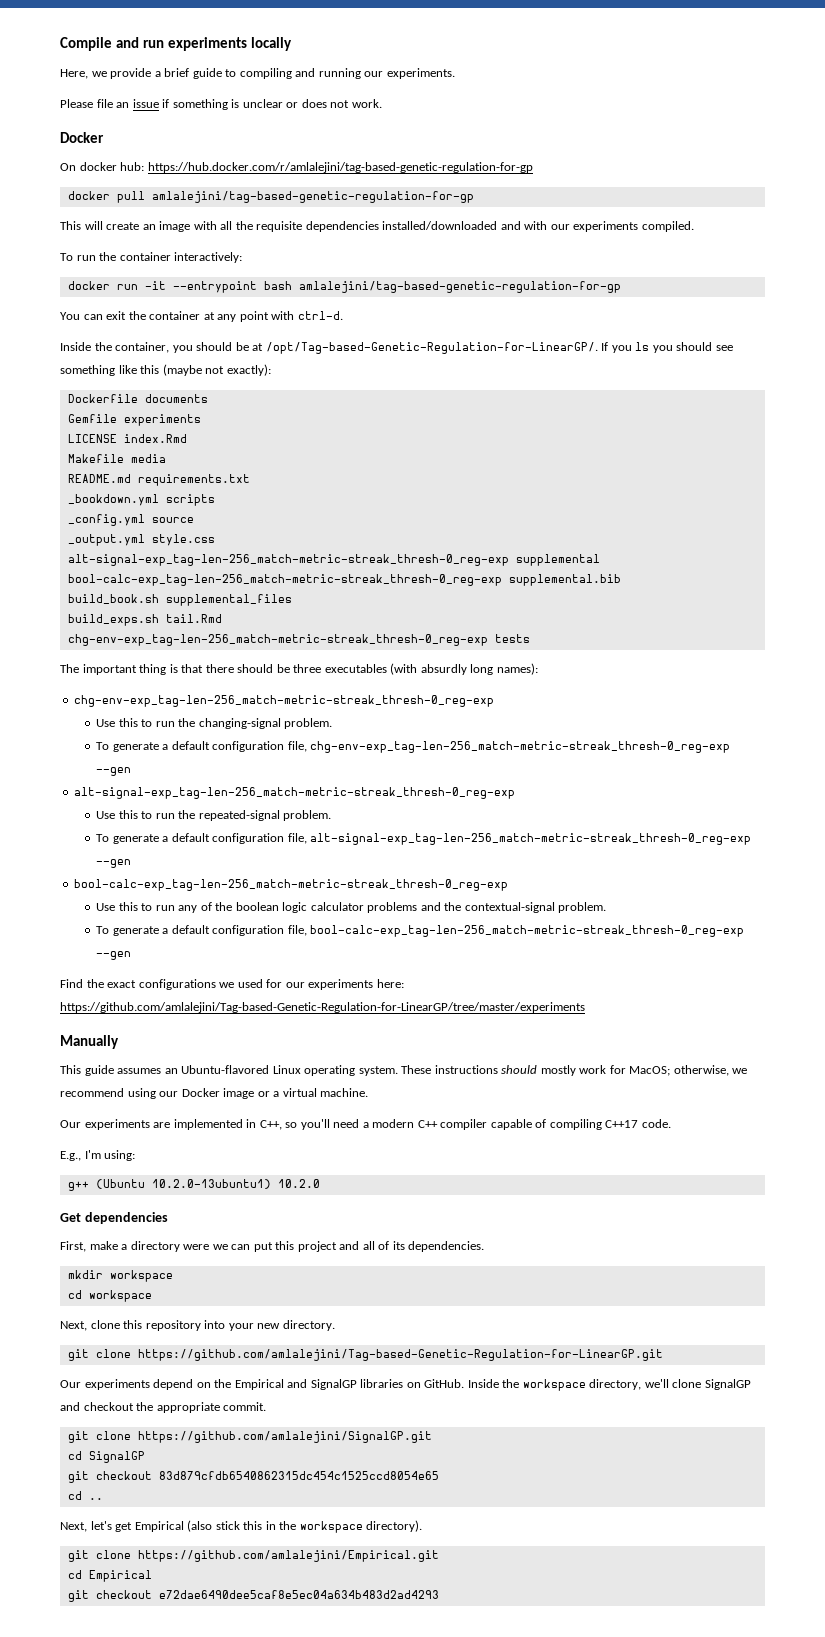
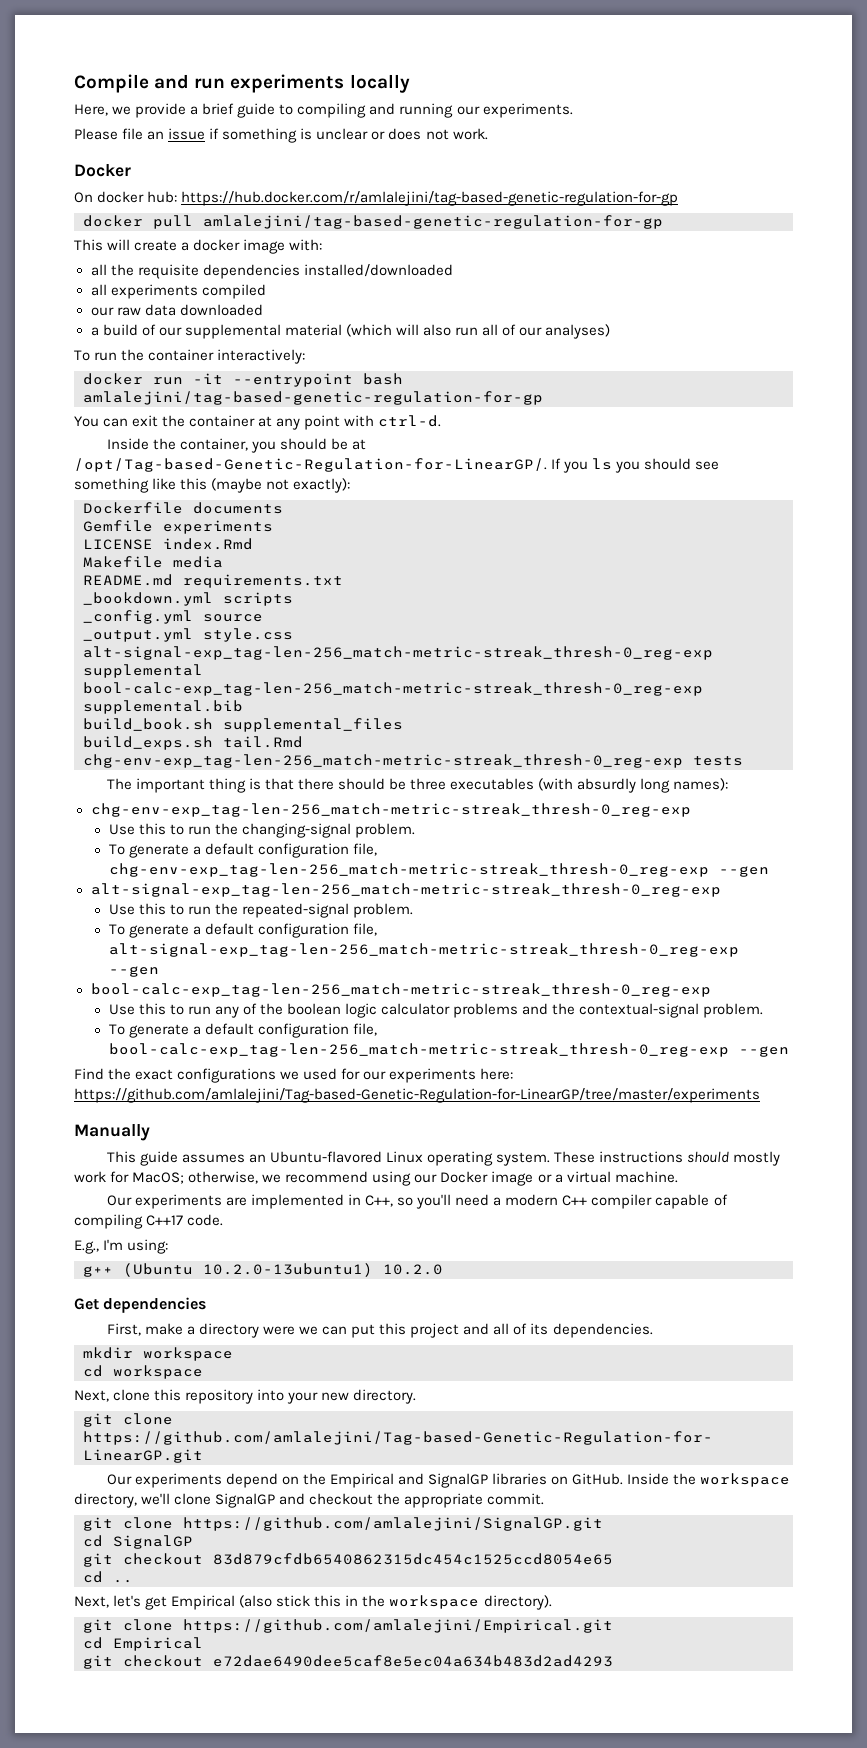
- This will create an image with all the requisite dependencies installed/downloaded and with our experiments compiled.
+ This will create a docker image with:
+ all the requisite dependencies installed/downloaded
+ all experiments compiled
+ our raw data downloaded
+ a build of our supplemental material (which will also run all of our analyses)

